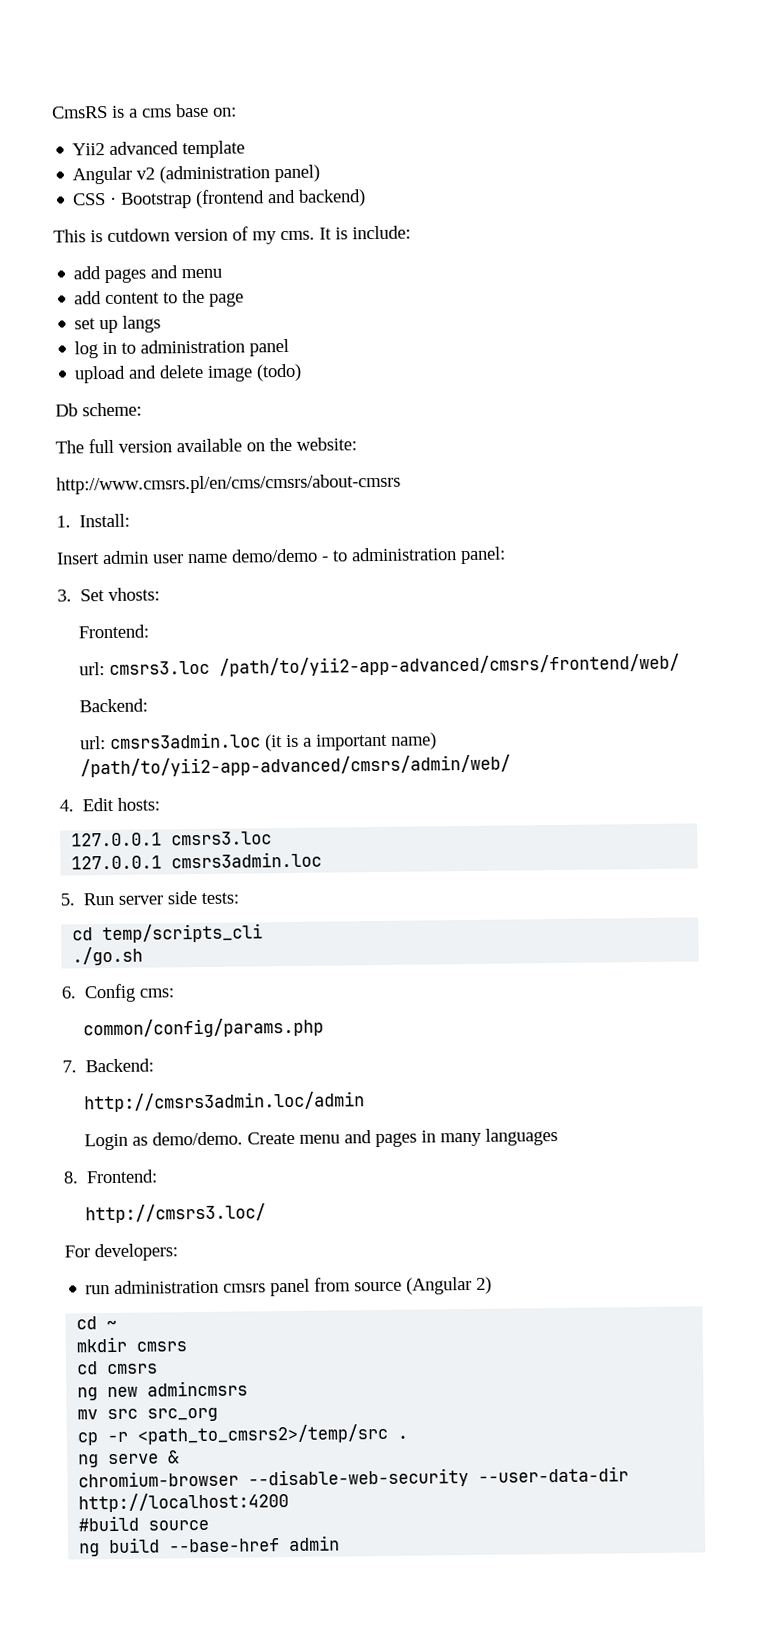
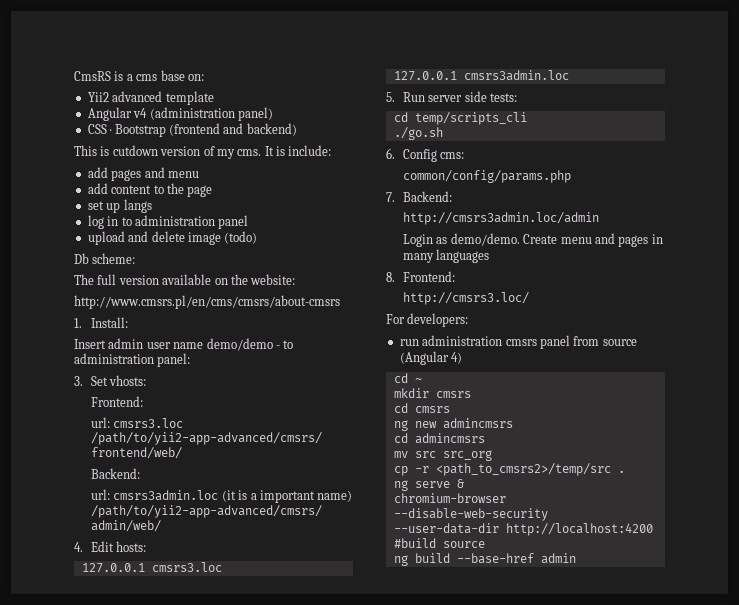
- Angular v2 (administration panel)
+ Angular v4 (administration panel)
- run administration cmsrs panel from source (Angular 2)
+ run administration cmsrs panel from source (Angular 4)
+ cd admincmsrs

